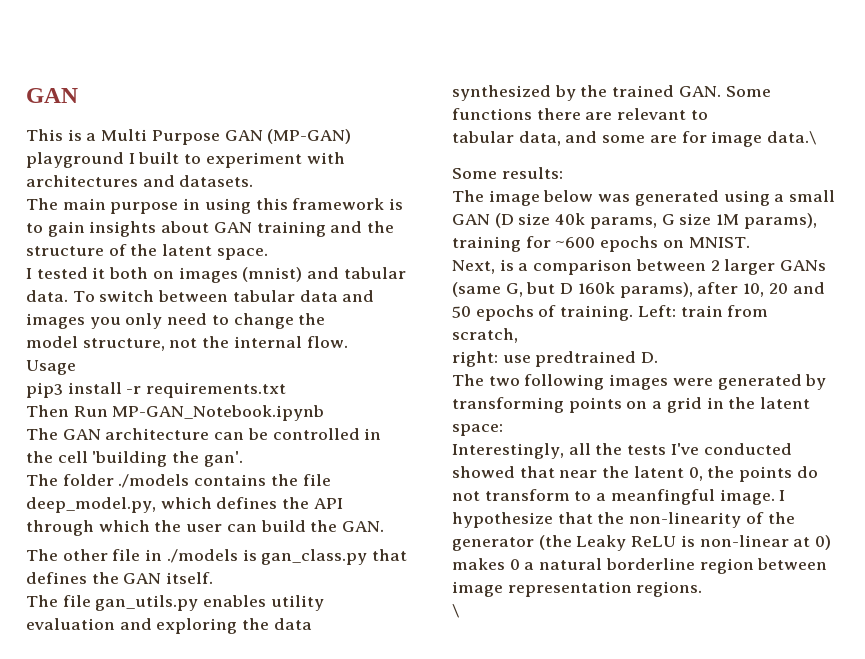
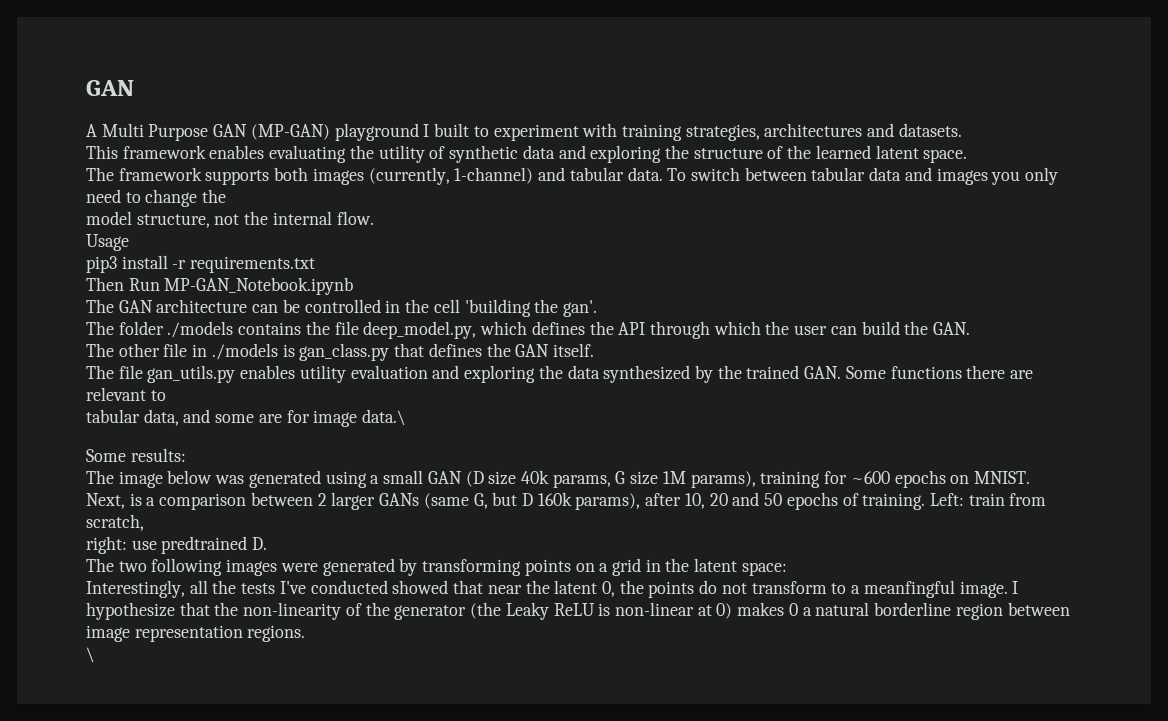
- This is a Multi Purpose GAN (MP-GAN) playground I built to experiment with architectures and datasets.
+ A Multi Purpose GAN (MP-GAN) playground I built to experiment with training strategies, architectures and datasets.
- The main purpose in using this framework is to gain insights about GAN training and the structure of the latent space.
+ This framework enables evaluating the utility of synthetic data and exploring the structure of the learned latent space.
- I tested it both on images (mnist) and tabular data.
+ The framework supports both images (currently, 1-channel) and tabular data.

